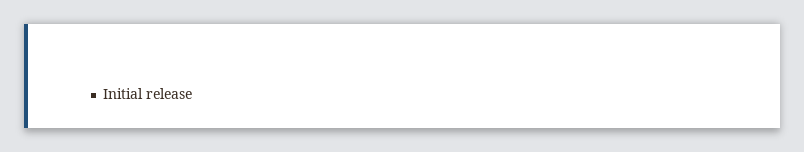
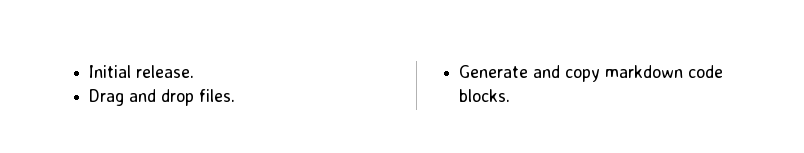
- Initial release
+ Initial release.
+ Drag and drop files.
+ Generate and copy markdown code blocks.

